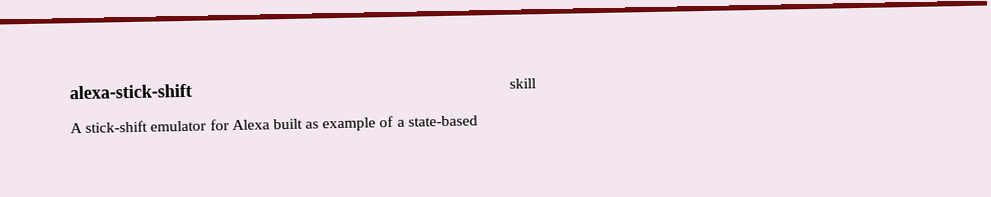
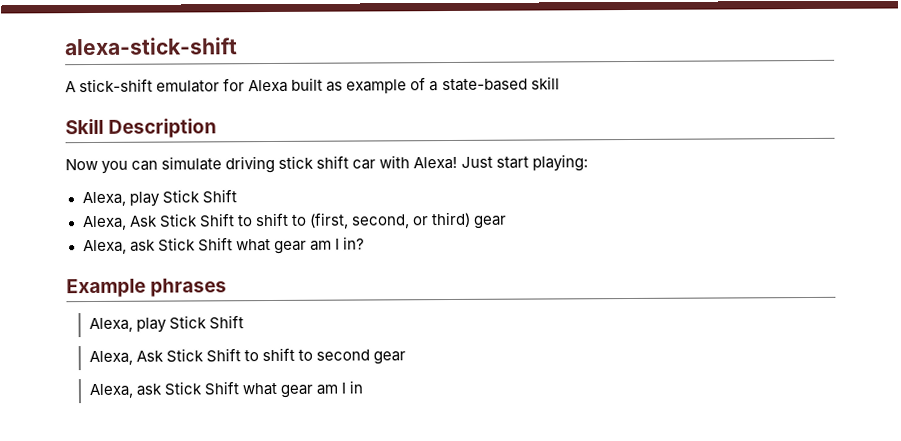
+ Skill Description
+ Now you can simulate driving stick shift car with Alexa! Just start playing:
+ Alexa, play Stick Shift
+ Alexa, Ask Stick Shift to shift to (first, second, or third) gear
+ Alexa, ask Stick Shift what gear am I in?
+ Example phrases
+ Alexa, play Stick Shift
+ Alexa, Ask Stick Shift to shift to second gear
+ Alexa, ask Stick Shift what gear am I in

